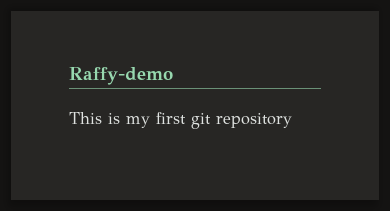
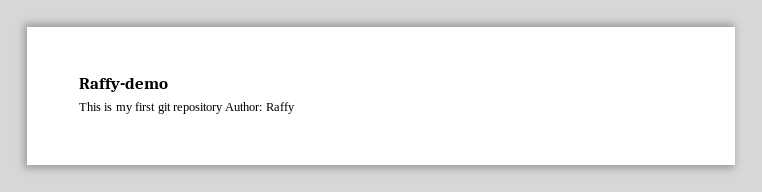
- This is my first git repository
+ This is my first git repository Author: Raffy

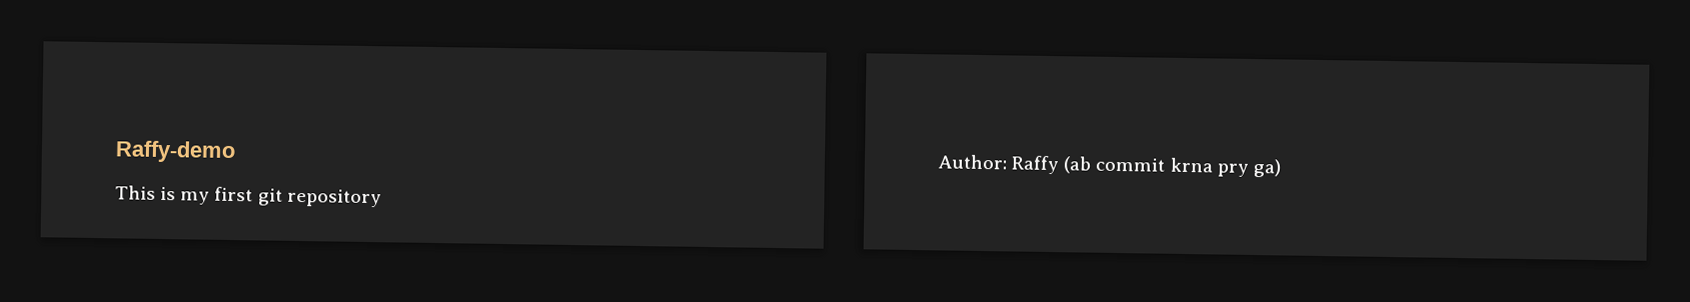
- This is my first git repository Author: Raffy
+ This is my first git repository
+ Author: Raffy (ab commit krna pry ga)

